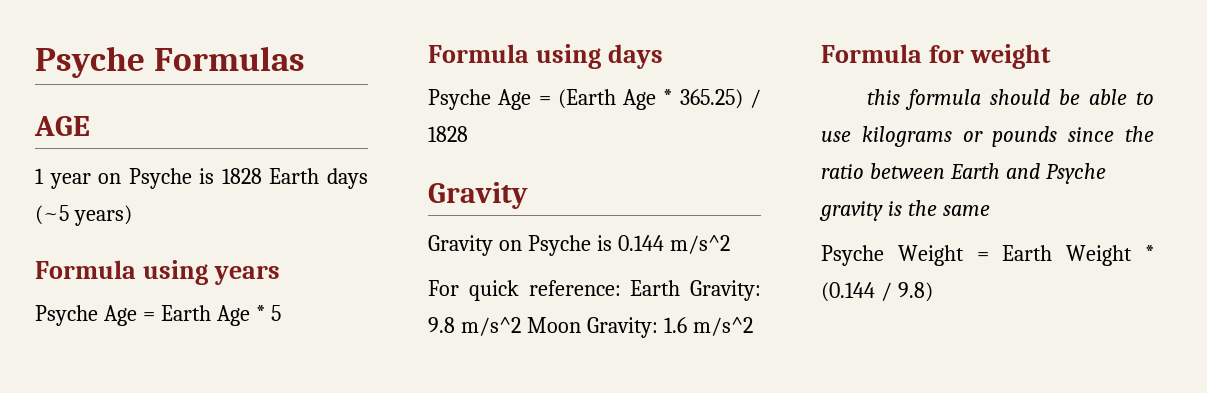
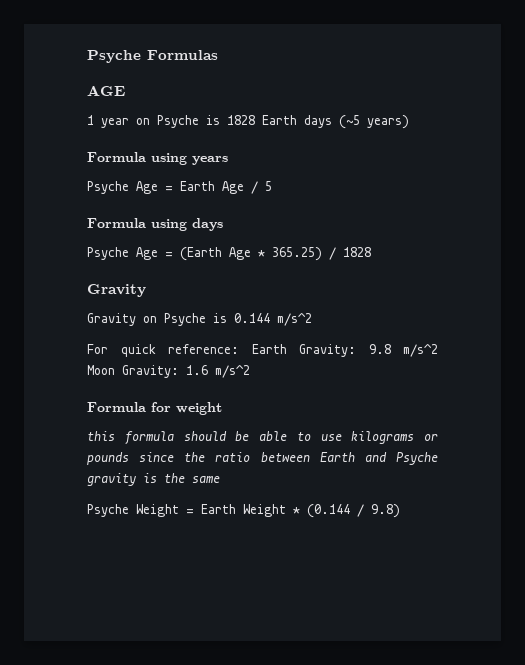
- Psyche Age = Earth Age * 5
+ Psyche Age = Earth Age / 5

